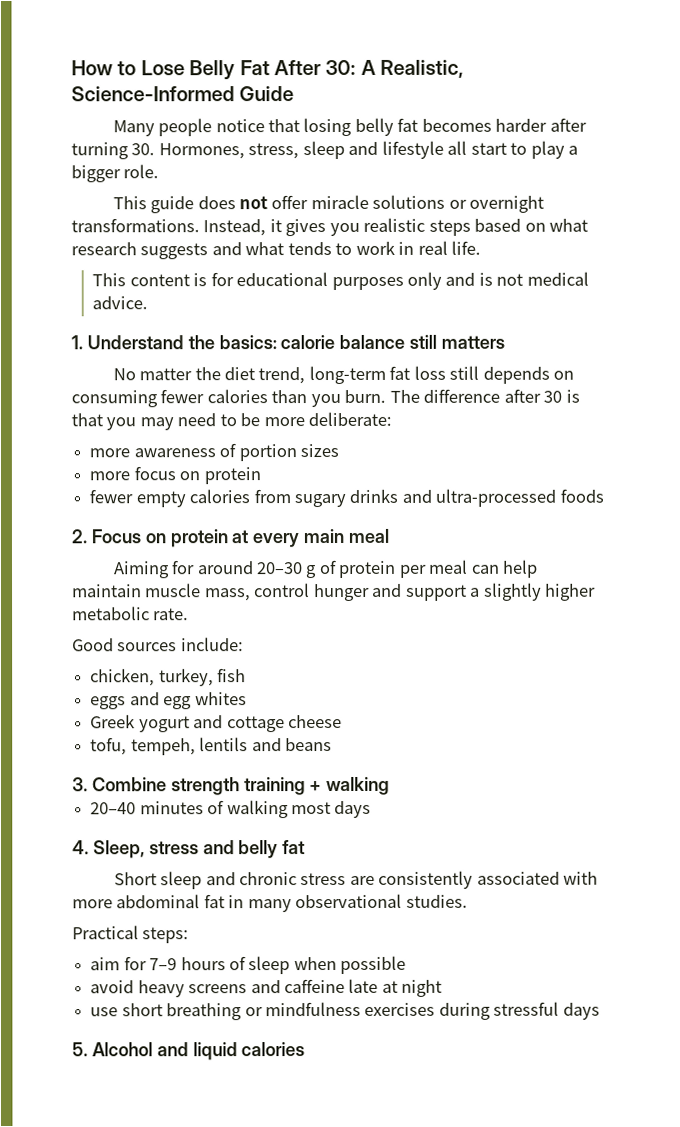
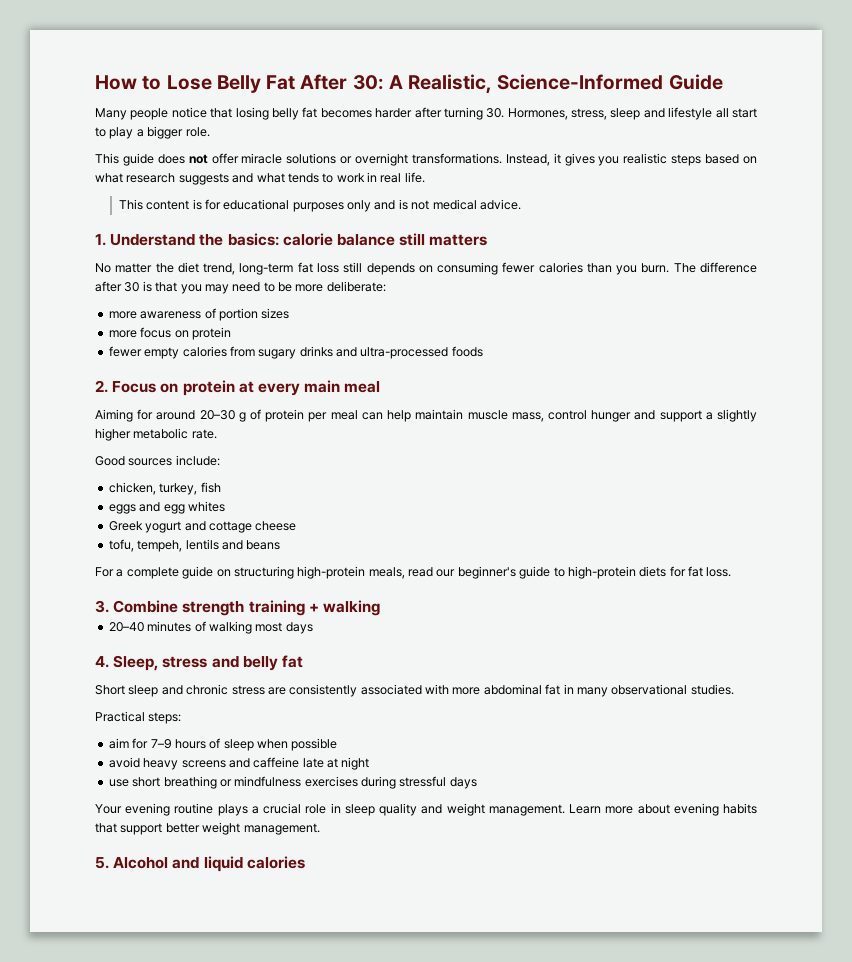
+ For a complete guide on structuring high-protein meals, read our beginner's guide to high-protein diets for fat loss.
+ Your evening routine plays a crucial role in sleep quality and weight management. Learn more about evening habits that support better weight management.

